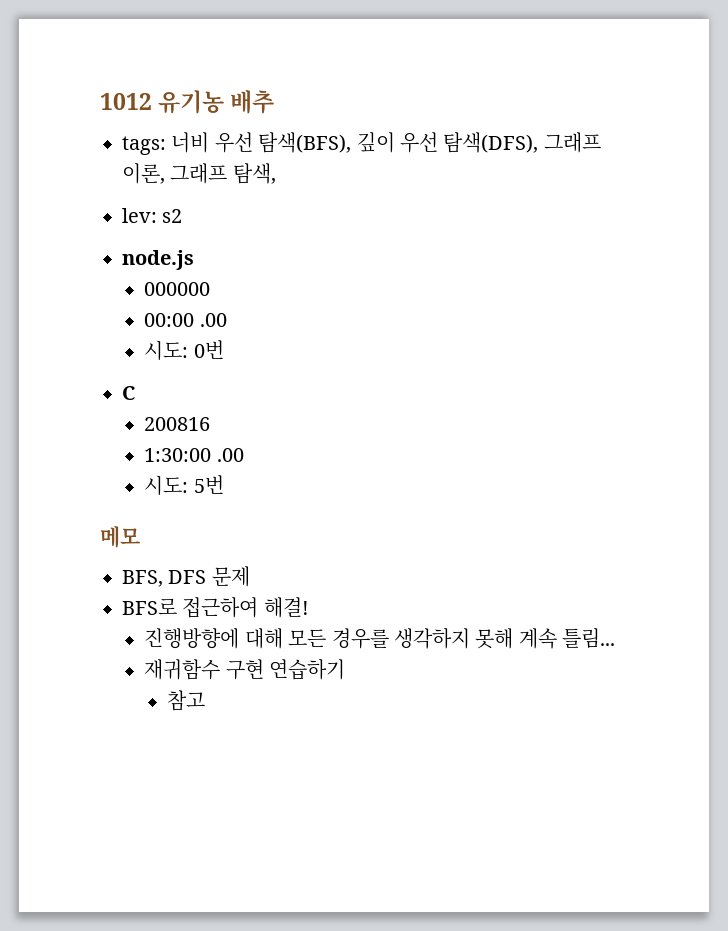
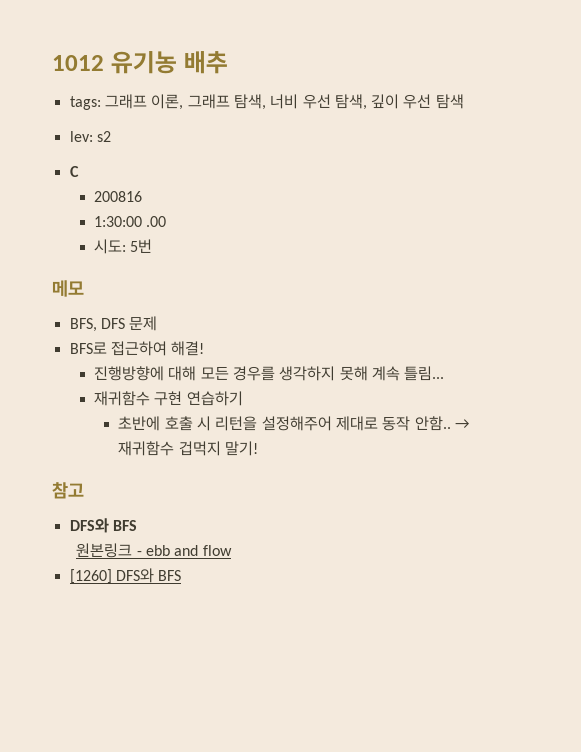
- tags: 너비 우선 탐색(BFS), 깊이 우선 탐색(DFS), 그래프 이론, 그래프 탐색,
+ tags: 그래프 이론, 그래프 탐색, 너비 우선 탐색, 깊이 우선 탐색
  lev: s2
- node.js
- 000000
- 00:00 .00
- 시도: 0번
+ 초반에 호출 시 리턴을 설정해주어 제대로 동작 안함.. → 재귀함수 겁먹지 말기!
  참고
+ DFS와 BFS
+ 원본링크 - ebb and flow
+ [1260] DFS와 BFS

